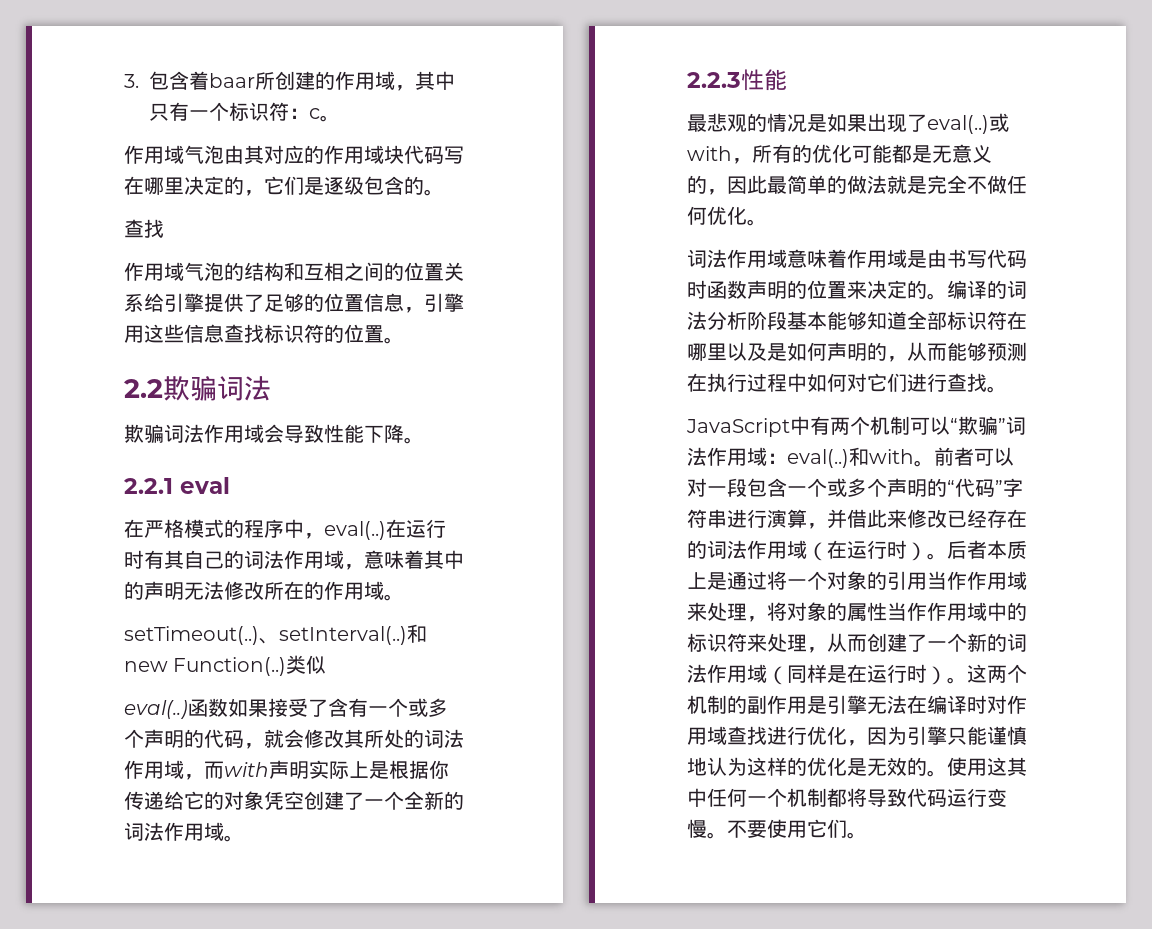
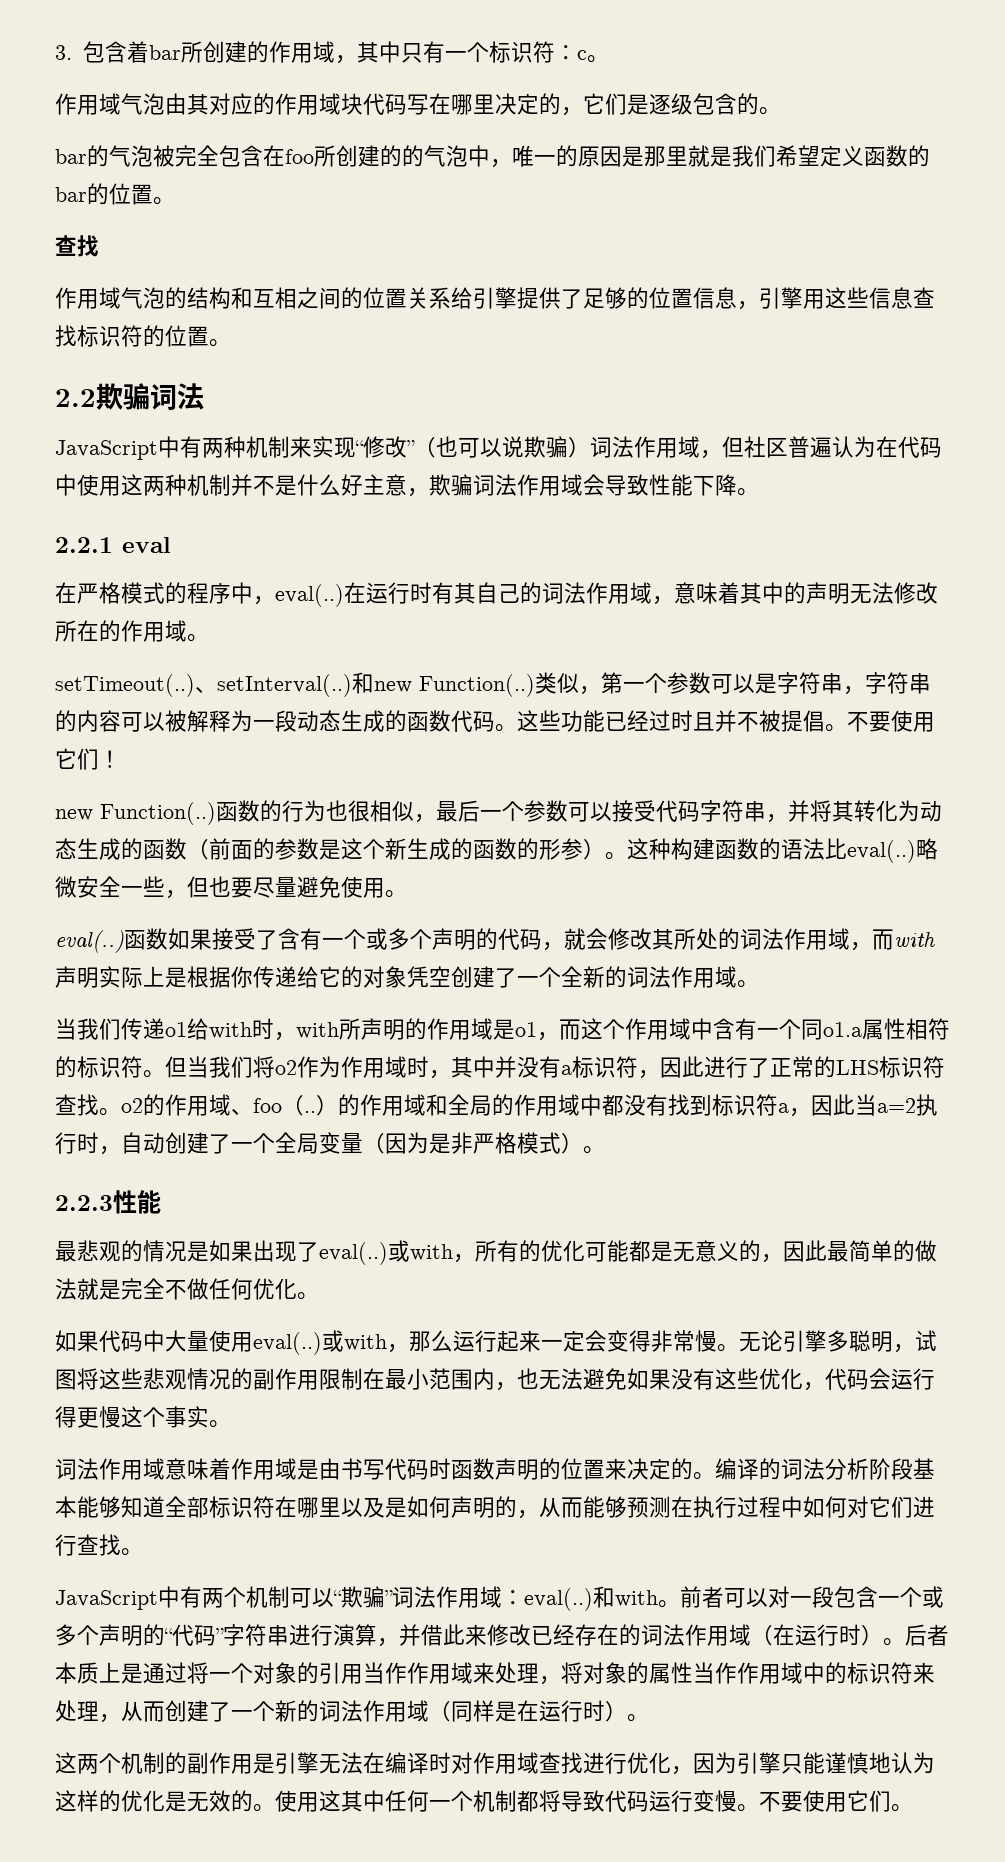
- 3.包含着baar所创建的作用域，其中只有一个标识符：c。
+ 3.包含着bar所创建的作用域，其中只有一个标识符：c。
+ bar的气泡被完全包含在foo所创建的的气泡中，唯一的原因是那里就是我们希望定义函数的bar的位置。
- 欺骗词法作用域会导致性能下降。
+ JavaScript中有两种机制来实现“修改”（也可以说欺骗）词法作用域，但社区普遍认为在代码中使用这两种机制并不是什么好主意，欺骗词法作用域会导致性能下降。
- 类似
+ 类似，第一个参数可以是字符串，字符串的内容可以被解释为一段动态生成的函数代码。这些功能已经过时且并不被提倡。不要使用它们！
+ new Function(..)函数的行为也很相似，最后一个参数可以接受代码字符串，并将其转化为动态生成的函数（前面的参数是这个新生成的函数的形参）。这种构建函数的语法比eval(..)略微安全一些，但也要尽量避免使用。
+ 当我们传递o1给with时，with所声明的作用域是o1，而这个作用域中含有一个同o1.a属性相符的标识符。但当我们将o2作为作用域时，其中并没有a标识符，因此进行了正常的LHS标识符查找。o2的作用域、foo（..）的作用域和全局的作用域中都没有找到标识符a，因此当a=2执行时，自动创建了一个全局变量（因为是非严格模式）。
+ 如果代码中大量使用eval(..)或with，那么运行起来一定会变得非常慢。无论引擎多聪明，试图将这些悲观情况的副作用限制在最小范围内，也无法避免如果没有这些优化，代码会运行得更慢这个事实。
- 后者本质上是通过将一个对象的引用当作作用域来处理，将对象的属性当作作用域中的标识符来处理，从而创建了一个新的词法作用域（同样是在运行时）。这两个机制的副作用是引擎无法在编译时对作用域查找进行优化，因为引擎只能谨慎地认为这样的优化是无效的。
+ 后者本质上是通过将一个对象的引用当作作用域来处理，将对象的属性当作作用域中的标识符来处理，从而创建了一个新的词法作用域（同样是在运行时）。
+ 这两个机制的副作用是引擎无法在编译时对作用域查找进行优化，因为引擎只能谨慎地认为这样的优化是无效的。

